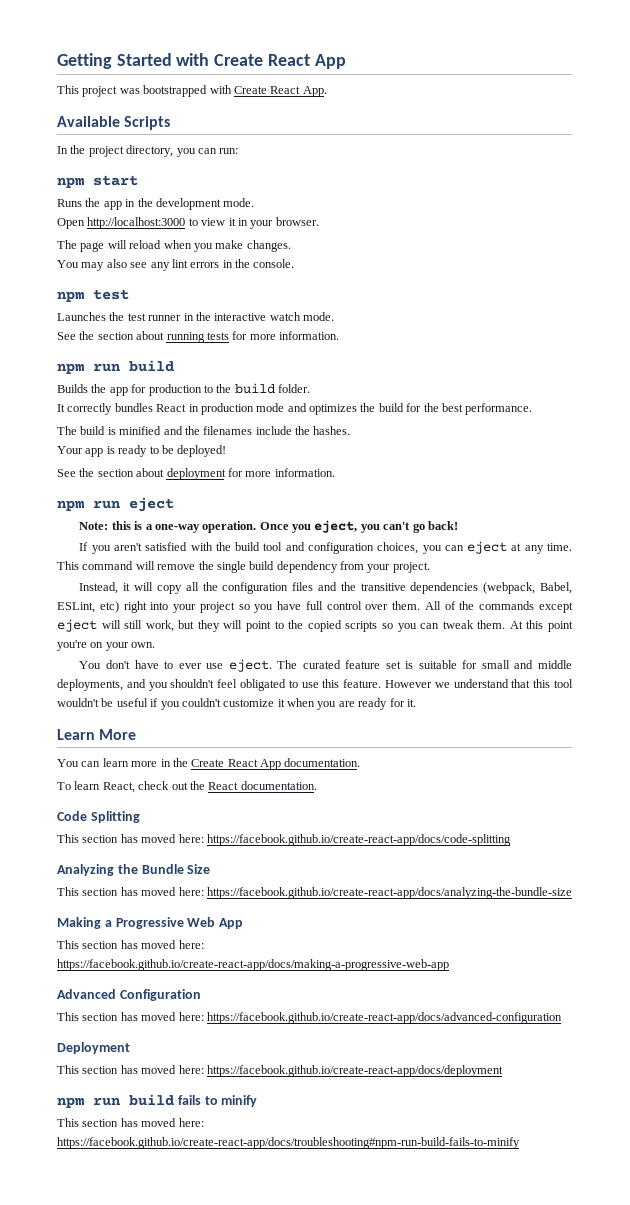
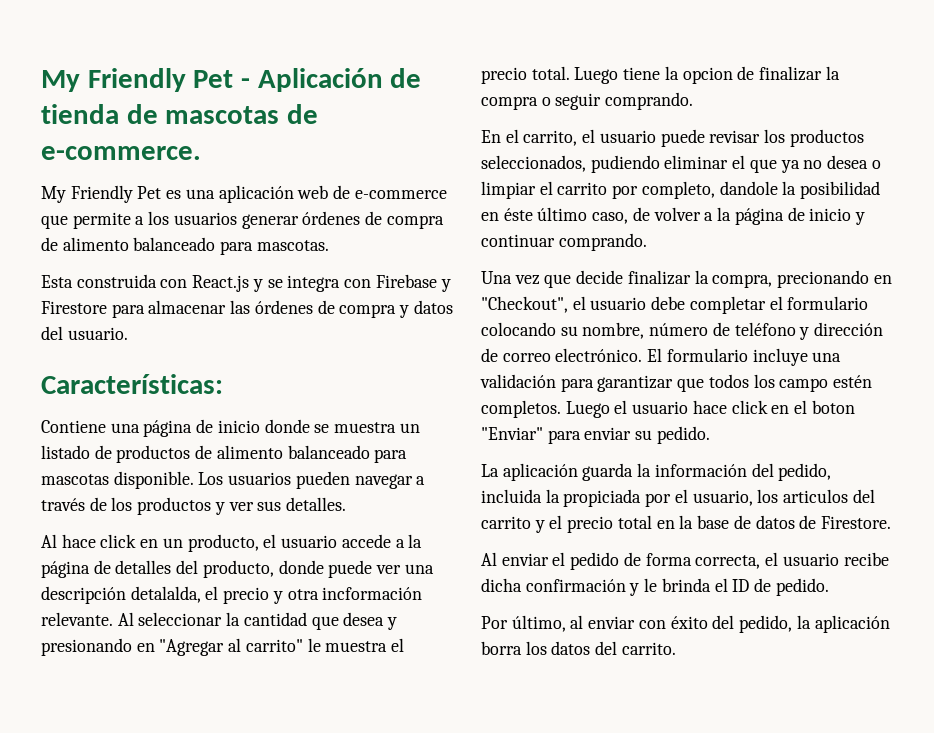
- Getting Started with Create React App
- This project was bootstrapped with Create React App.
- Available Scripts
- In the project directory, you can run:
- npm start
- Runs the app in the development mode.
- Open http://localhost:3000 to view it in your browser.
- The page will reload when you make changes.
- You may also see any lint errors in the console.
- npm test
- Launches the test runner in the interactive watch mode.
- See the section about running tests for more information.
- npm run build
- Builds the app for production to the build folder.
- It correctly bundles React in production mode and optimizes the build for the best performance.
- The build is minified and the filenames include the hashes.
- Your app is ready to be deployed!
- See the section about deployment for more information.
- npm run eject
- Note: this is a one-way operation. Once you eject, you can't go back!
- If you aren't satisfied with the build tool and configuration choices, you can eject at any time. This command will remove the single build dependency from your project.
- Instead, it will copy all the configuration files and the transitive dependencies (webpack, Babel, ESLint, etc) right into your project so you have full control over them. All of the commands except eject will still work, but they will point to the copied scripts so you can tweak them. At this point you're on your own.
- You don't have to ever use eject. The curated feature set is suitable for small and middle deployments, and you shouldn't feel obligated to use this feature. However we understand that this tool wouldn't be useful if you couldn't customize it when you are ready for it.
- Learn More
- You can learn more in the Create React App documentation.
- To learn React, check out the React documentation.
- Code Splitting
- This section has moved here: https://facebook.github.io/create-react-app/docs/code-splitting
- Analyzing the Bundle Size
- This section has moved here: https://facebook.github.io/create-react-app/docs/analyzing-the-bundle-size
- Making a Progressive Web App
- This section has moved here: https://facebook.github.io/create-react-app/docs/making-a-progressive-web-app
- Advanced Configuration
- This section has moved here: https://facebook.github.io/create-react-app/docs/advanced-configuration
- Deployment
- This section has moved here: https://facebook.github.io/create-react-app/docs/deployment
- npm run build fails to minify
- This section has moved here: https://facebook.github.io/create-react-app/docs/troubleshooting#npm-run-build-fails-to-minify
+ My Friendly Pet - Aplicación de tienda de mascotas de e-commerce.
+ My Friendly Pet es una aplicación web de e-commerce que permite a los usuarios generar órdenes de compra de alimento balanceado para mascotas.
+ Esta construida con React.js y se integra con Firebase y Firestore para almacenar las órdenes de compra y datos del usuario.
+ Características:
+ Contiene una página de inicio donde se muestra un listado de productos de alimento balanceado para mascotas disponible. Los usuarios pueden navegar a través de los productos y ver sus detalles.
+ Al hace click en un producto, el usuario accede a la página de detalles del producto, donde puede ver una descripción detalalda, el precio y otra incformación relevante. Al seleccionar la cantidad que desea y presionando en "Agregar al carrito" le muestra el precio total. Luego tiene la opcion de finalizar la compra o seguir comprando.
+ En el carrito, el usuario puede revisar los productos seleccionados, pudiendo eliminar el que ya no desea o limpiar el carrito por completo, dandole la posibilidad en éste último caso, de volver a la página de inicio y continuar comprando.
+ Una vez que decide finalizar la compra, precionando en "Checkout", el usuario debe completar el formulario colocando su nombre, número de teléfono y dirección de correo electrónico. El formulario incluye una validación para garantizar que todos los campo estén completos. Luego el usuario hace click en el boton "Enviar" para enviar su pedido.
+ La aplicación guarda la información del pedido, incluida la propiciada por el usuario, los articulos del carrito y el precio total en la base de datos de Firestore.
+ Al enviar el pedido de forma correcta, el usuario recibe dicha confirmación y le brinda el ID de pedido.
+ Por último, al enviar con éxito del pedido, la aplicación borra los datos del carrito.

